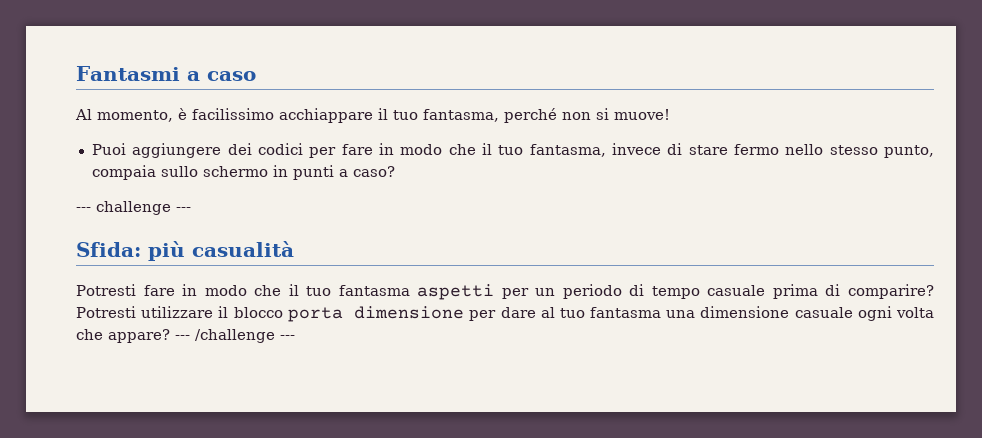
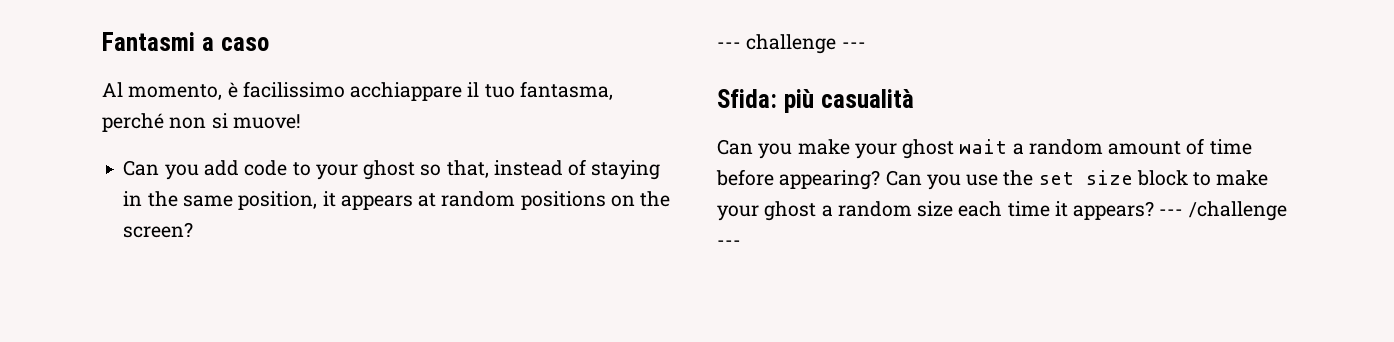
- Puoi aggiungere dei codici per fare in modo che il tuo fantasma, invece di stare fermo nello stesso punto, compaia sullo schermo in punti a caso?
+ Can you add code to your ghost so that, instead of staying in the same position, it appears at random positions on the screen?
- Potresti fare in modo che il tuo fantasma aspetti per un periodo di tempo casuale prima di comparire? Potresti utilizzare il blocco porta dimensione per dare al tuo fantasma una dimensione casuale ogni volta che appare?
+ Can you make your ghost wait a random amount of time before appearing? Can you use the set size block to make your ghost a random size each time it appears?

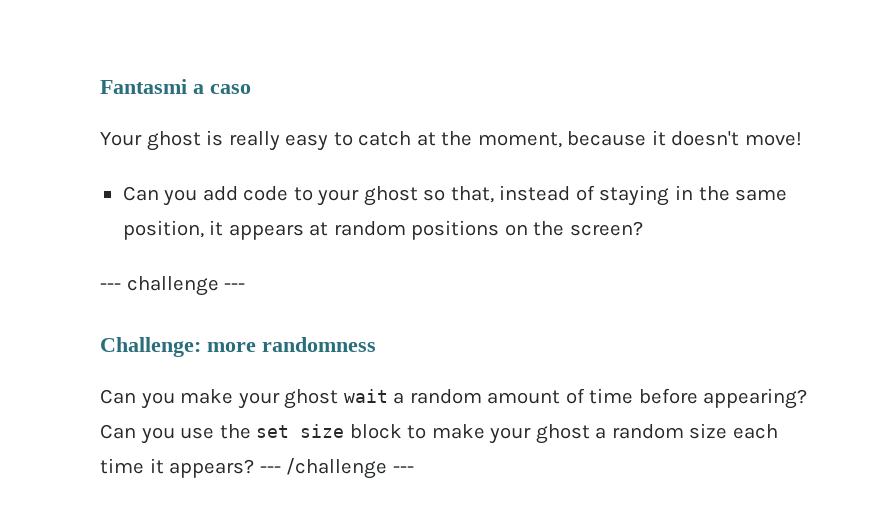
- Al momento, è facilissimo acchiappare il tuo fantasma, perché non si muove!
+ Your ghost is really easy to catch at the moment, because it doesn't move!
- Sfida: più casualità
+ Challenge: more randomness

